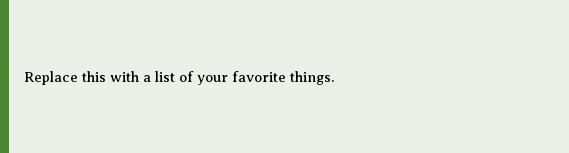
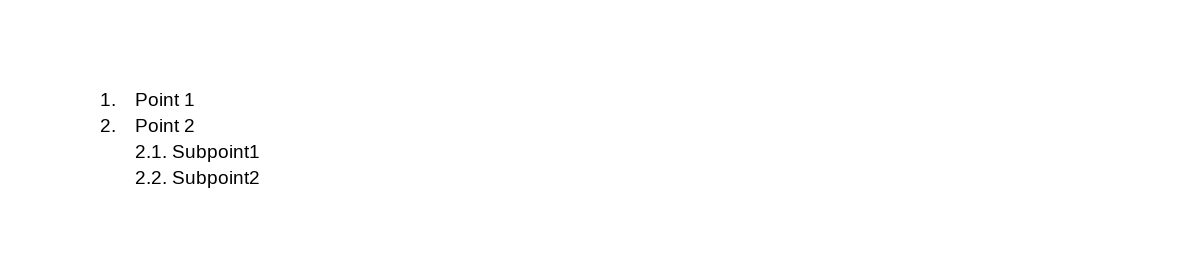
- Replace this with a list of your favorite things.
+ 1. Point 1
+ 2. Point 2
+ 2.1. Subpoint1
+ 2.2. Subpoint2

